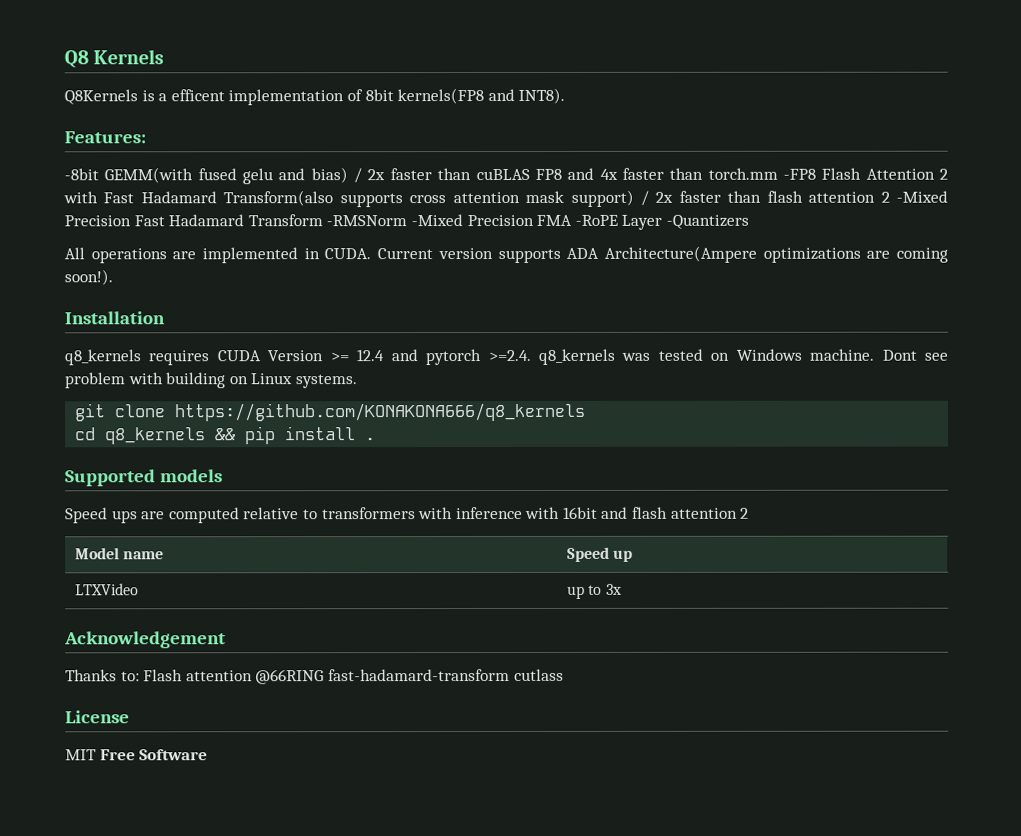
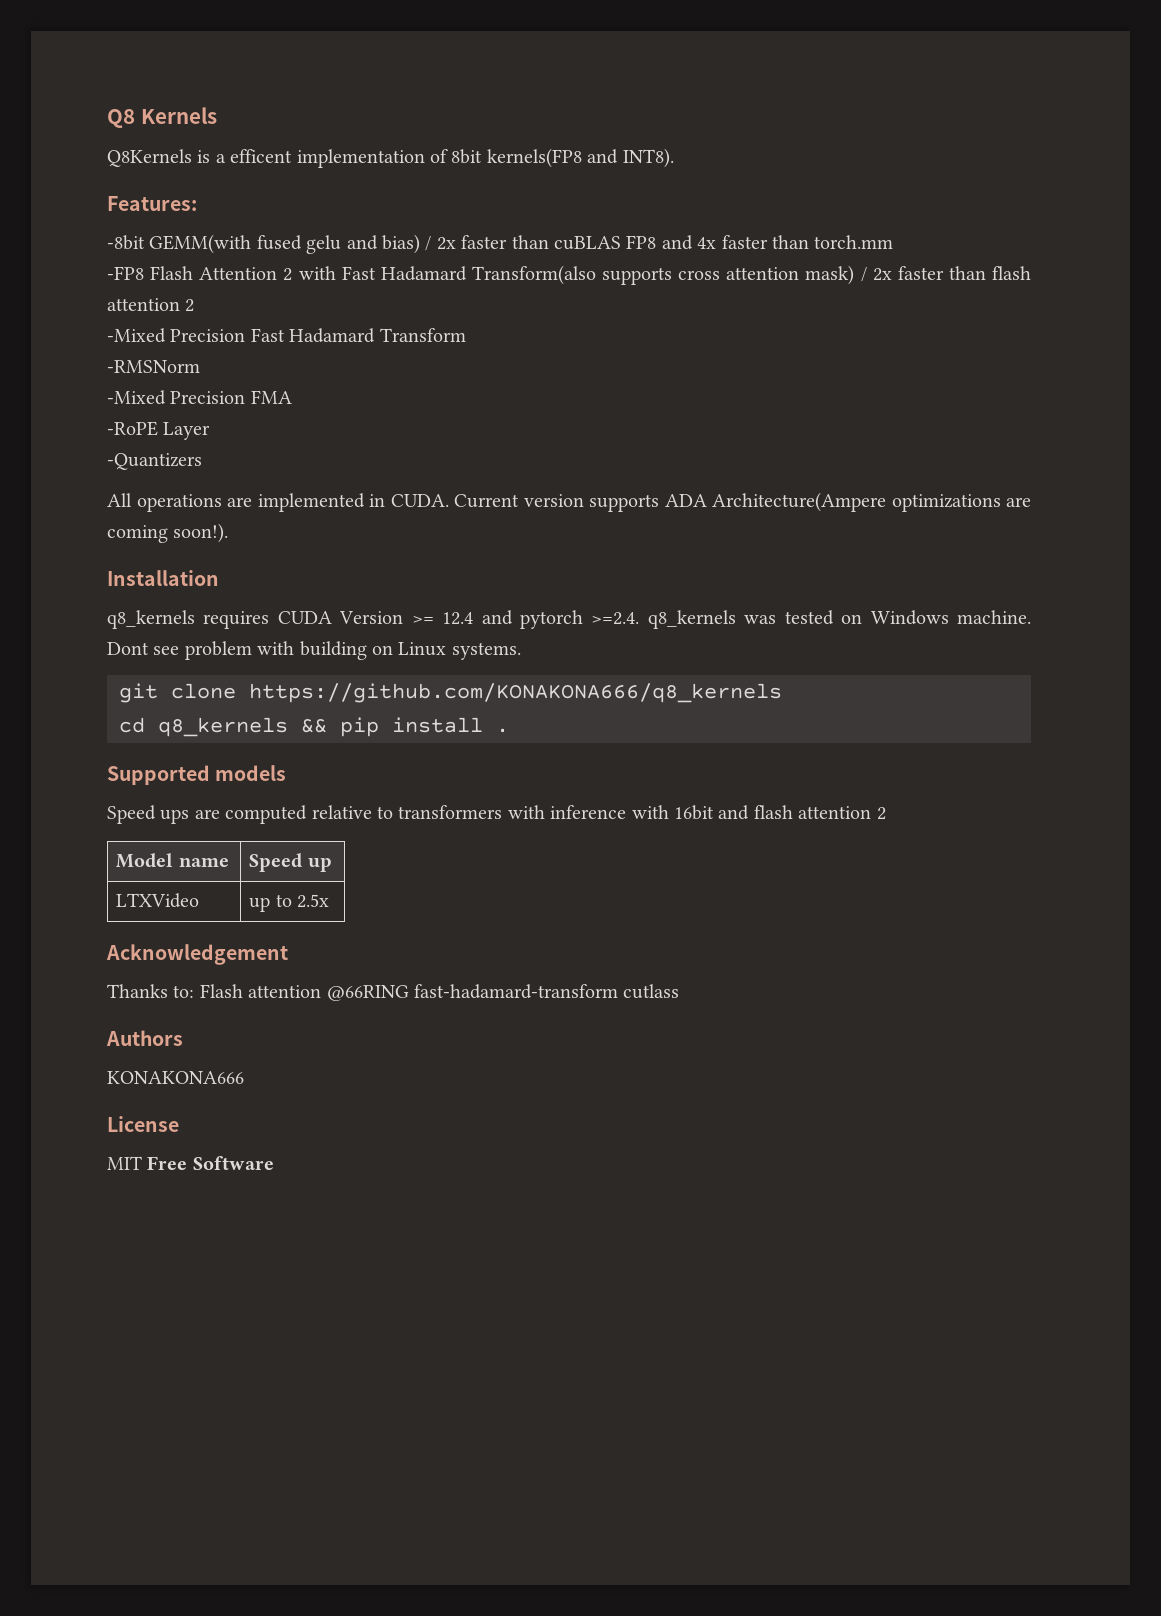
- -8bit GEMM(with fused gelu and bias) / 2x faster than cuBLAS FP8 and 4x faster than torch.mm -FP8 Flash Attention 2 with Fast Hadamard Transform(also supports cross attention mask support) / 2x faster than flash attention 2 -Mixed Precision Fast Hadamard Transform -RMSNorm -Mixed Precision FMA -RoPE Layer -Quantizers
+ -8bit GEMM(with fused gelu and bias) / 2x faster than cuBLAS FP8 and 4x faster than torch.mm
+ -FP8 Flash Attention 2 with Fast Hadamard Transform(also supports cross attention mask) / 2x faster than flash attention 2
+ -Mixed Precision Fast Hadamard Transform
+ -RMSNorm
+ -Mixed Precision FMA
+ -RoPE Layer
+ -Quantizers
- LTXVideo | up to 3x
+ LTXVideo | up to 2.5x
+ Authors
+ KONAKONA666

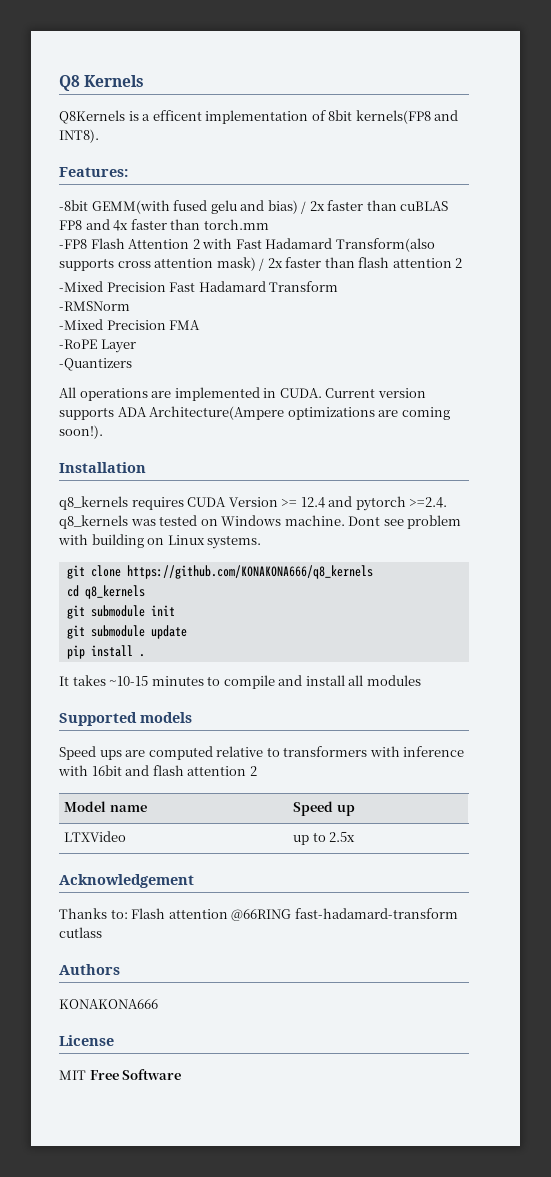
- cd q8_kernels && pip install .
+ cd q8_kernels
+ git submodule init
+ git submodule update
+ pip install .
+ It takes ~10-15 minutes to compile and install all modules

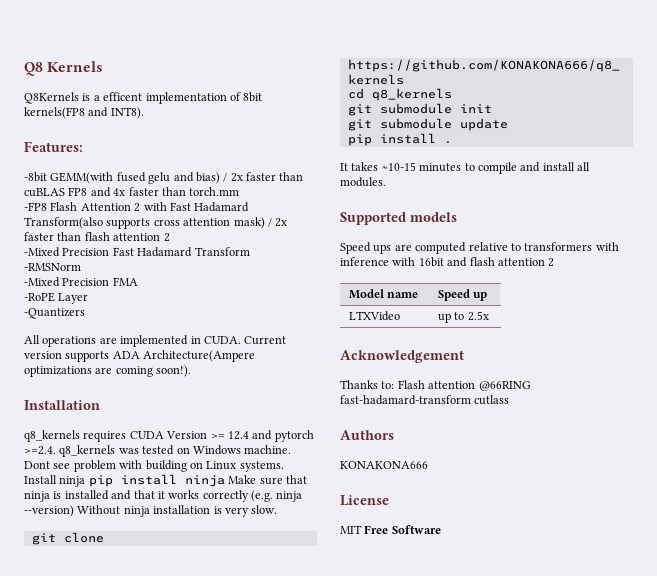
+ Install ninja pip install ninja Make sure that ninja is installed and that it works correctly (e.g. ninja --version) Without ninja installation is very slow.
- It takes ~10-15 minutes to compile and install all modules
+ It takes ~10-15 minutes to compile and install all modules.

